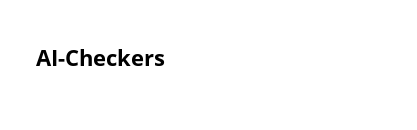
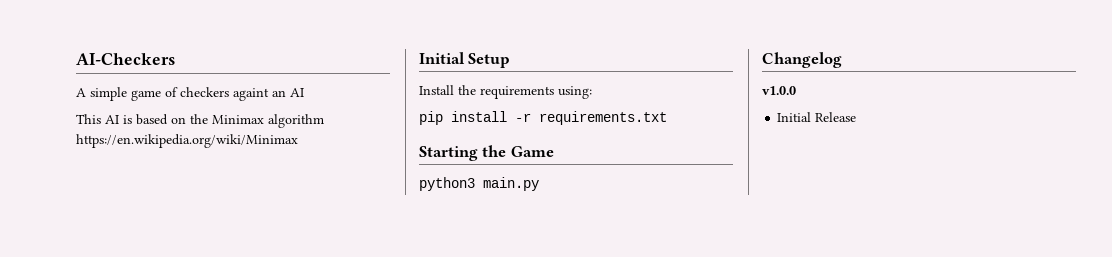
+ A simple game of checkers againt an AI
+ This AI is based on the Minimax algorithm https://en.wikipedia.org/wiki/Minimax
+ Initial Setup
+ Install the requirements using:
+ pip install -r requirements.txt
+ Starting the Game
+ python3 main.py
+ Changelog
+ v1.0.0
+ Initial Release

